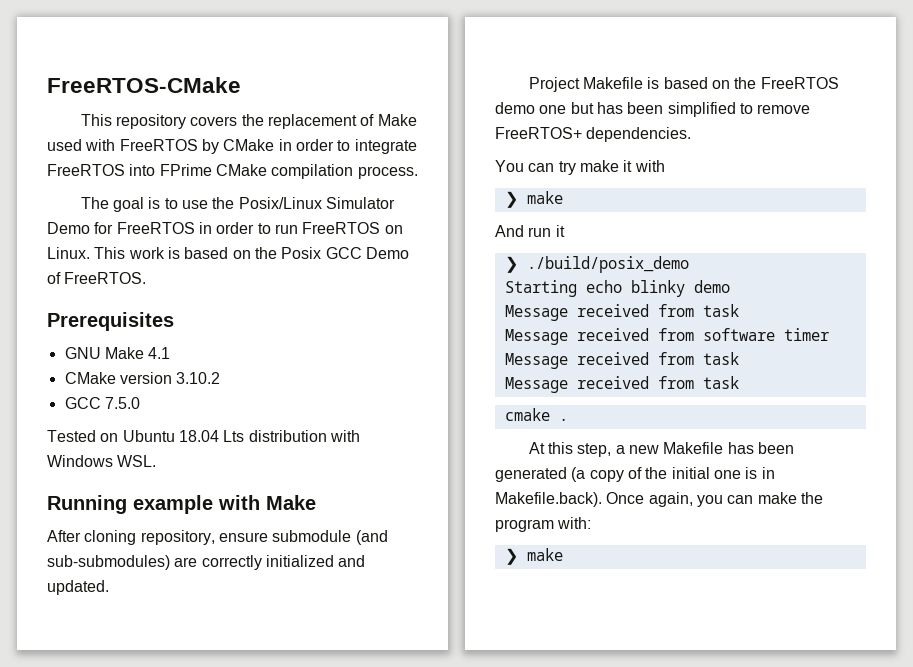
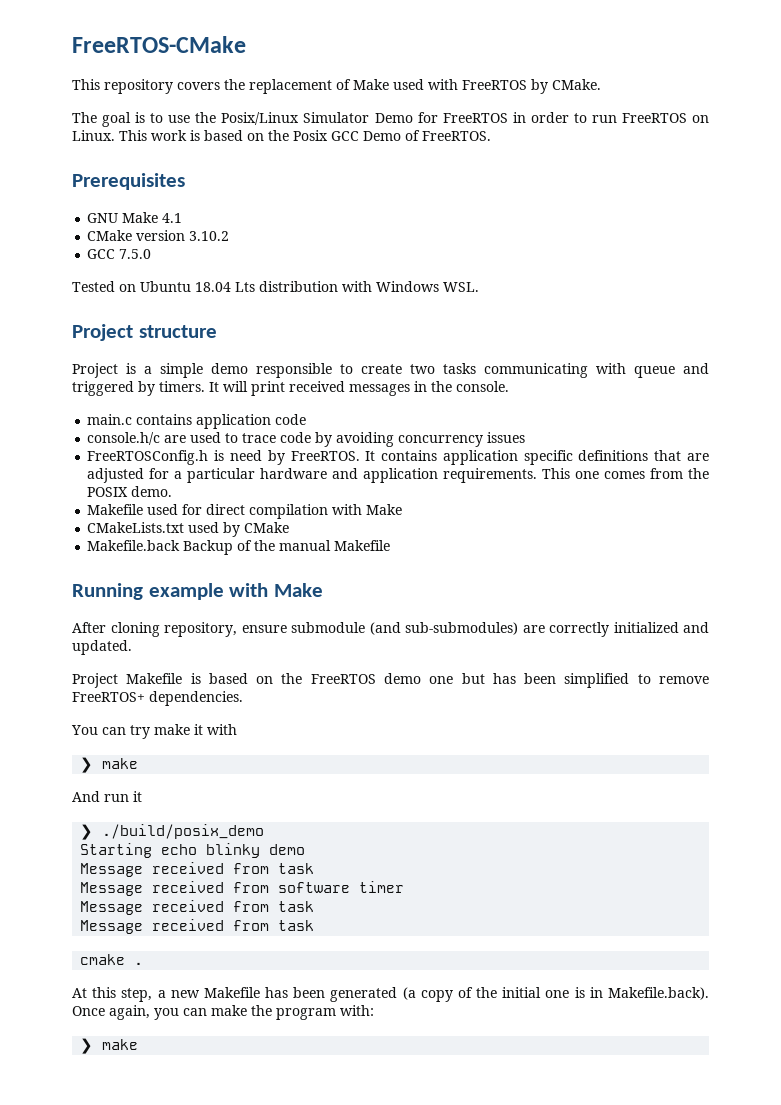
- This repository covers the replacement of Make used with FreeRTOS by CMake in order to integrate FreeRTOS into FPrime CMake compilation process.
+ This repository covers the replacement of Make used with FreeRTOS by CMake.
+ Project structure
+ Project is a simple demo responsible to create two tasks communicating with queue and triggered by timers. It will print received messages in the console.
+ main.c contains application code
+ console.h/c are used to trace code by avoiding concurrency issues
+ FreeRTOSConfig.h is need by FreeRTOS. It contains application specific definitions that are adjusted for a particular hardware and application requirements. This one comes from the POSIX demo.
+ Makefile used for direct compilation with Make
+ CMakeLists.txt used by CMake
+ Makefile.back Backup of the manual Makefile

